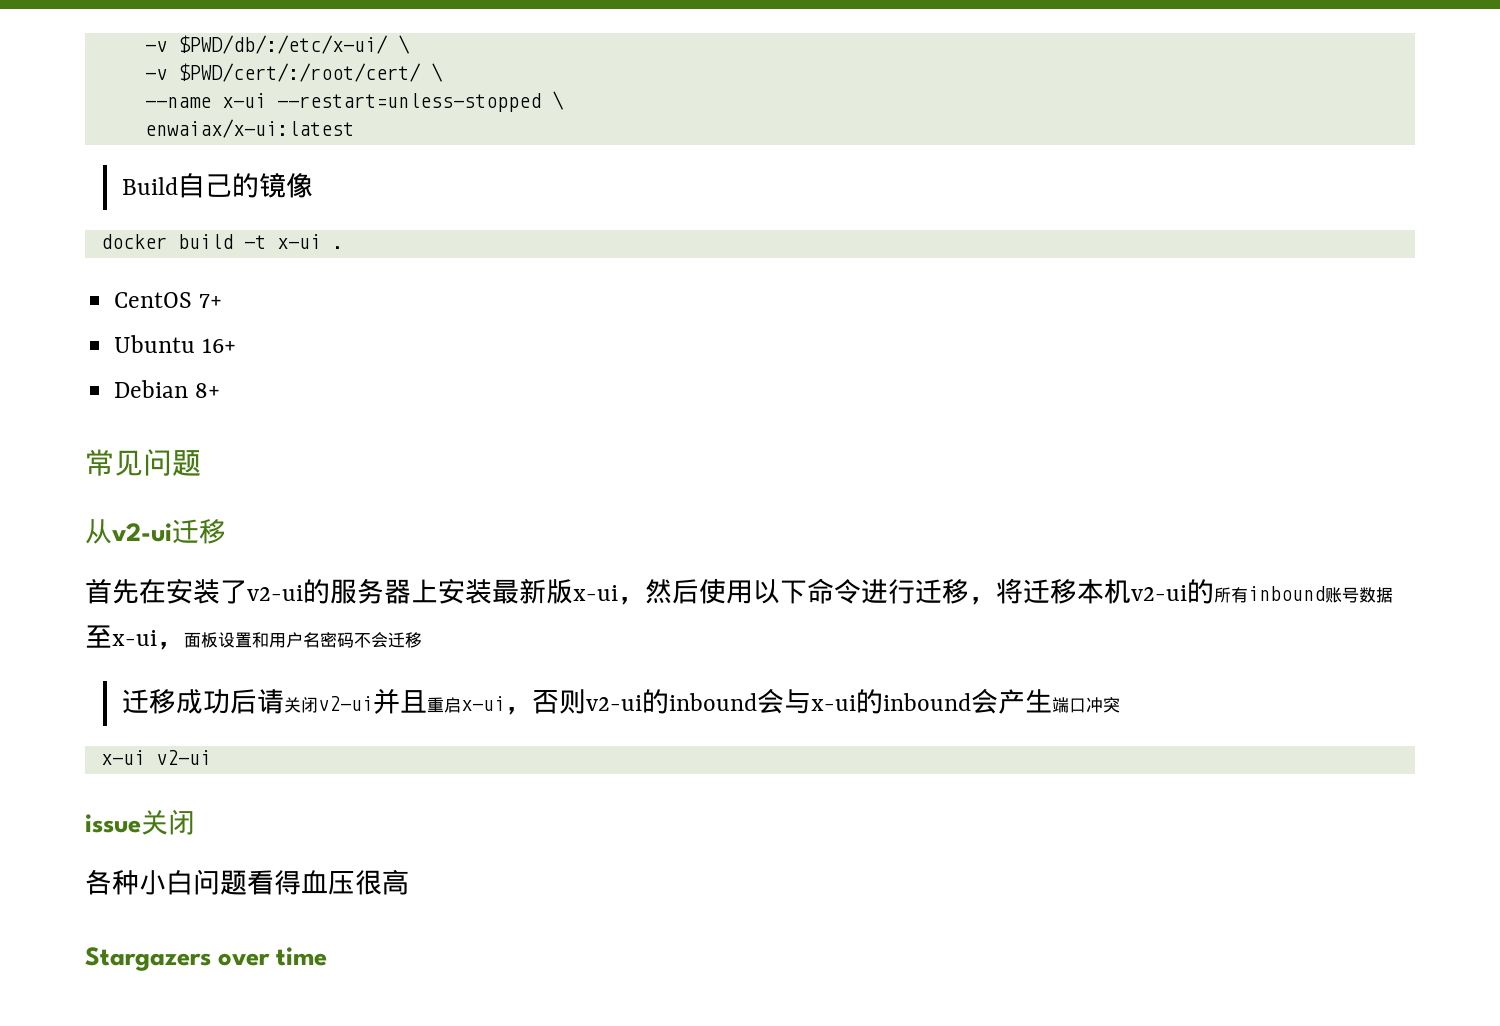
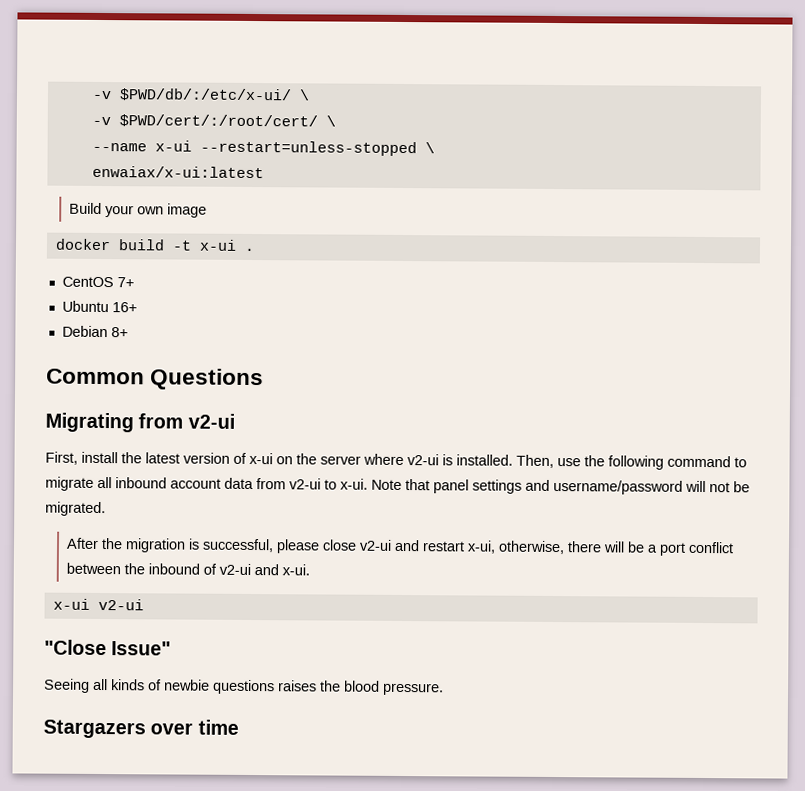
- Build自己的镜像
+ Build your own image
- 常见问题
- 从v2-ui迁移
- 首先在安装了v2-ui的服务器上安装最新版x-ui，然后使用以下命令进行迁移，将迁移本机v2-ui的所有inbound账号数据至x-ui，面板设置和用户名密码不会迁移
- 迁移成功后请关闭v2-ui并且重启x-ui，否则v2-ui的inbound会与x-ui的inbound会产生端口冲突
+ Common Questions
+ Migrating from v2-ui
+ First, install the latest version of x-ui on the server where v2-ui is installed. Then, use the following command to migrate all inbound account data from v2-ui to x-ui. Note that panel settings and username/password will not be migrated.
+ After the migration is successful, please close v2-ui and restart x-ui, otherwise, there will be a port conflict between the inbound of v2-ui and x-ui.
  x-ui v2-ui
- issue关闭
- 各种小白问题看得血压很高
+ "Close Issue"
+ Seeing all kinds of newbie questions raises the blood pressure.

